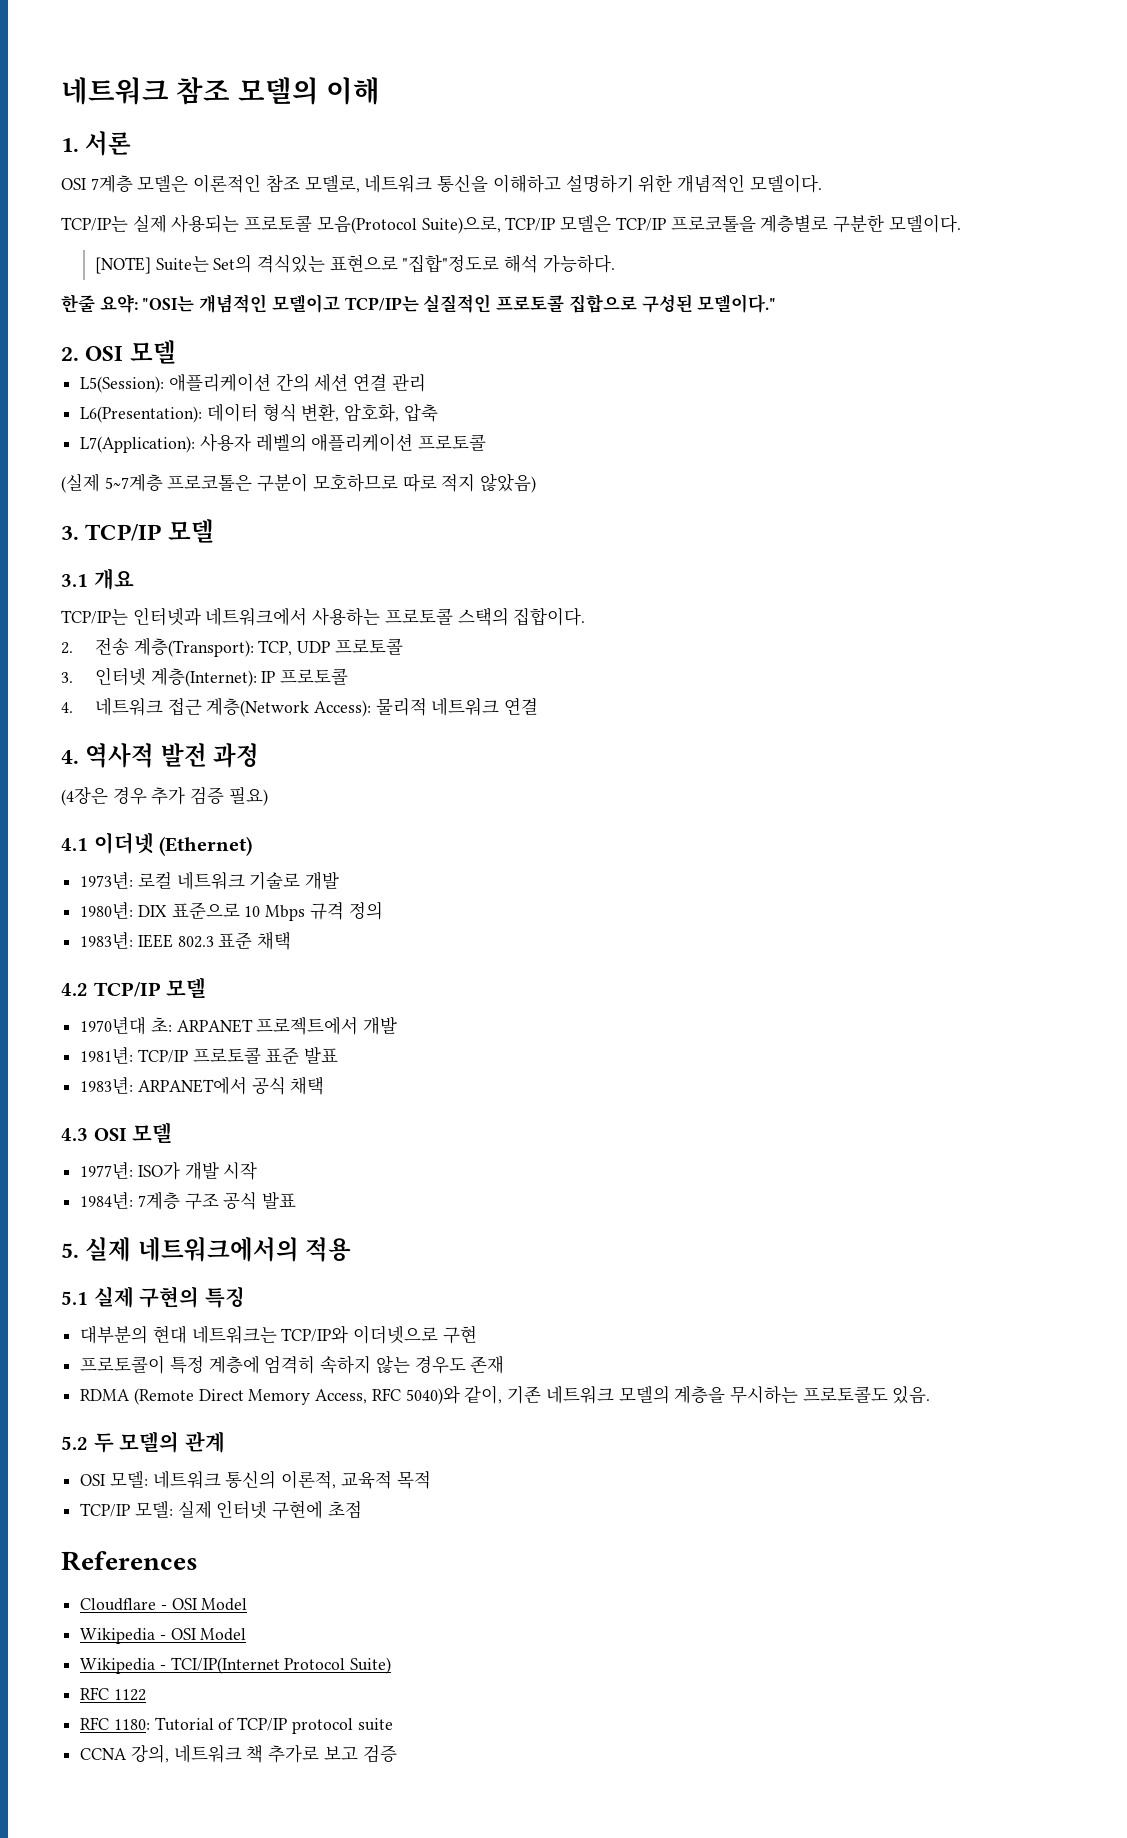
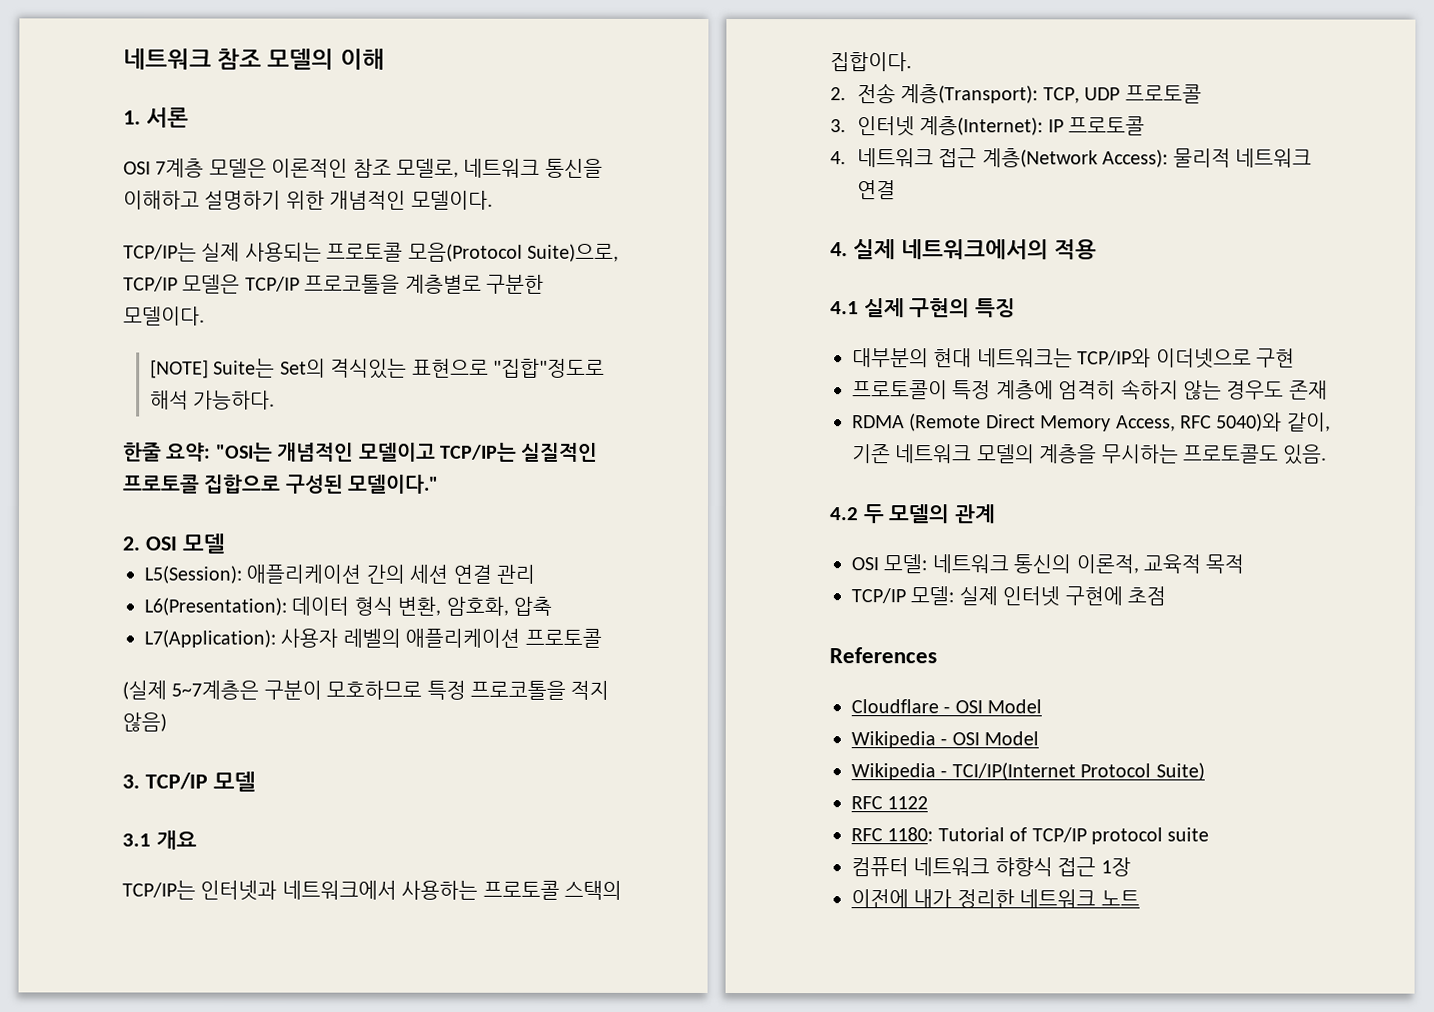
- (실제 5~7계층 프로코톨은 구분이 모호하므로 따로 적지 않았음)
+ (실제 5~7계층은 구분이 모호하므로 특정 프로코톨을 적지 않음)
- 4. 역사적 발전 과정
- (4장은 경우 추가 검증 필요)
- 4.1 이더넷 (Ethernet)
- 1973년: 로컬 네트워크 기술로 개발
- 1980년: DIX 표준으로 10 Mbps 규격 정의
- 1983년: IEEE 802.3 표준 채택
- 4.2 TCP/IP 모델
- 1970년대 초: ARPANET 프로젝트에서 개발
- 1981년: TCP/IP 프로토콜 표준 발표
- 1983년: ARPANET에서 공식 채택
- 4.3 OSI 모델
- 1977년: ISO가 개발 시작
- 1984년: 7계층 구조 공식 발표
- 5. 실제 네트워크에서의 적용
+ 4. 실제 네트워크에서의 적용
- 5.1 실제 구현의 특징
+ 4.1 실제 구현의 특징
- 5.2 두 모델의 관계
+ 4.2 두 모델의 관계
- CCNA 강의, 네트워크 책 추가로 보고 검증
+ 컴퓨터 네트워크 햐향식 접근 1장
+ 이전에 내가 정리한 네트워크 노트

